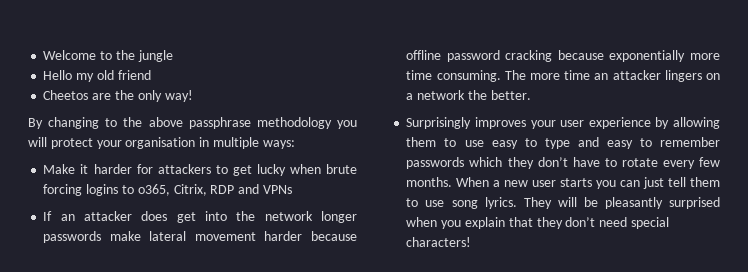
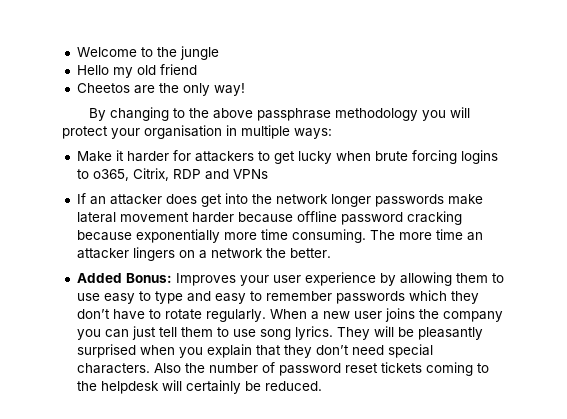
- Surprisingly improves your user experience by allowing them to use easy to type and easy to remember passwords which they don’t have to rotate every few months.
+ Added Bonus: Improves your user experience by allowing them to use easy to type and easy to remember passwords which they don’t have to rotate regularly.
- When a new user starts you can just tell them to use song lyrics.
+ When a new user joins the company you can just tell them to use song lyrics.
- They will be pleasantly surprised when you explain that they don’t need special characters!
+ They will be pleasantly surprised when you explain that they don’t need special characters. Also the number of password reset tickets coming to the helpdesk will certainly be reduced.

